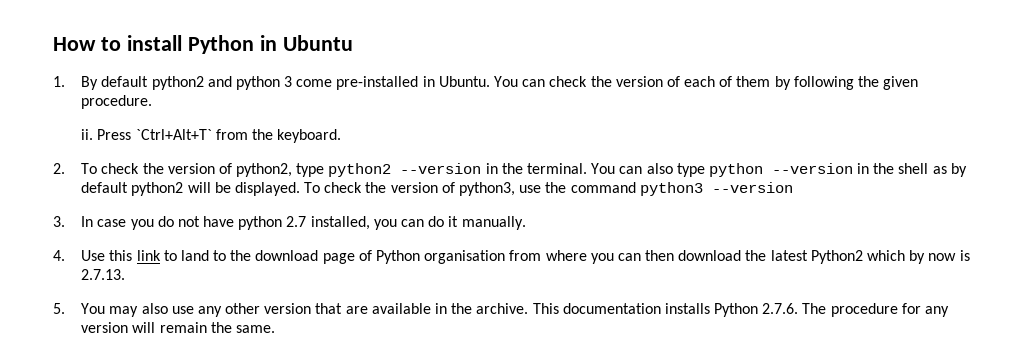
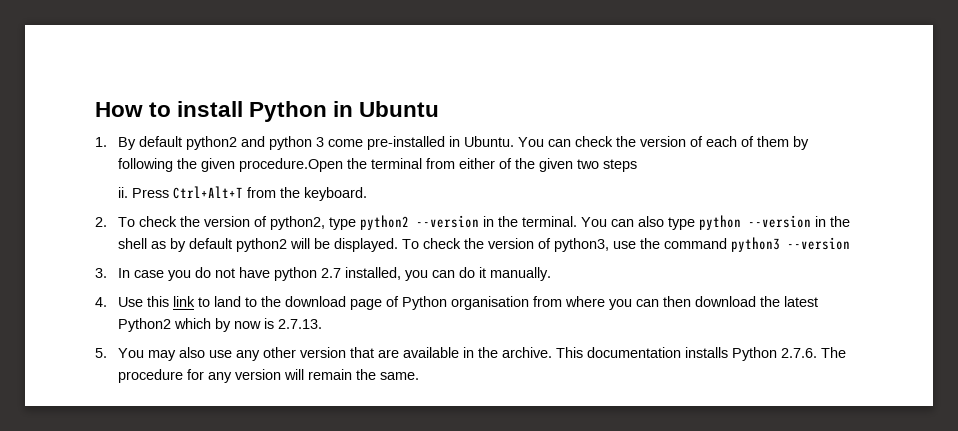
- You can check the version of each of them by following the given procedure.
+ You can check the version of each of them by following the given procedure.Open the terminal from either of the given two steps
- Press `Ctrl+Alt+T` from the keyboard.
+ Press Ctrl+Alt+T from the keyboard.

